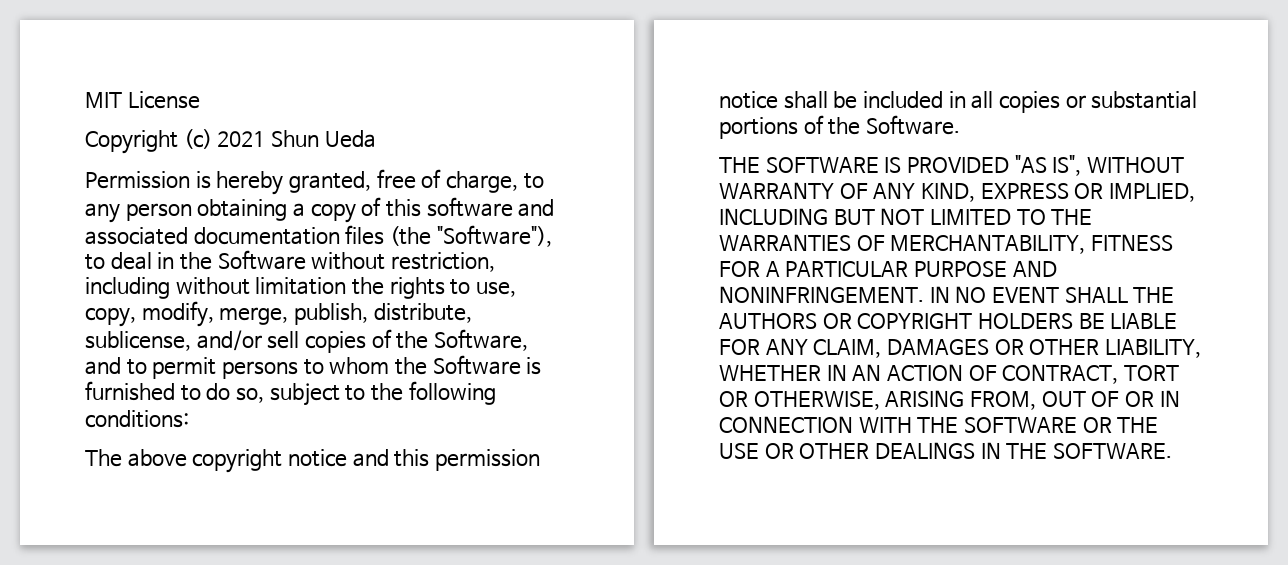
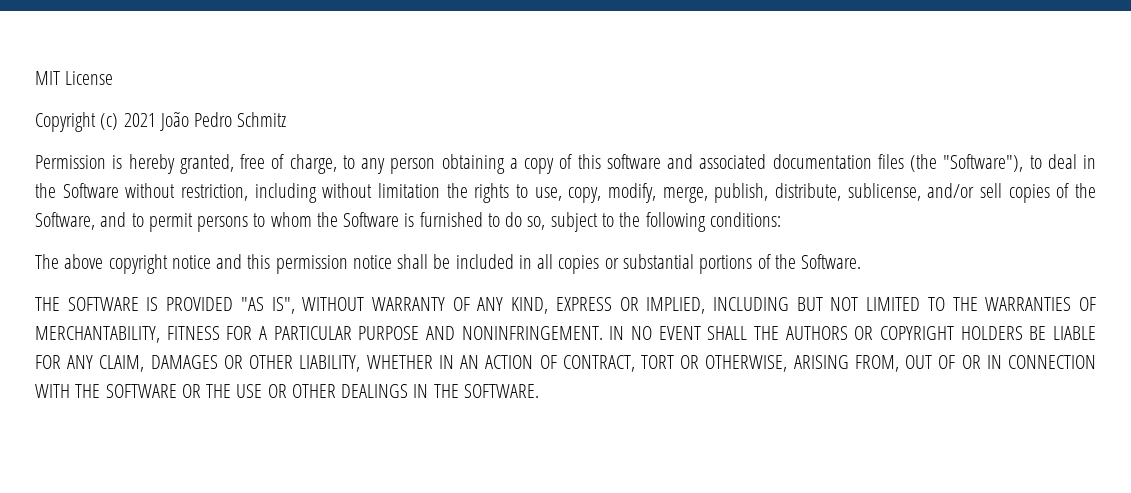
- Copyright (c) 2021 Shun Ueda
+ Copyright (c) 2021 João Pedro Schmitz

